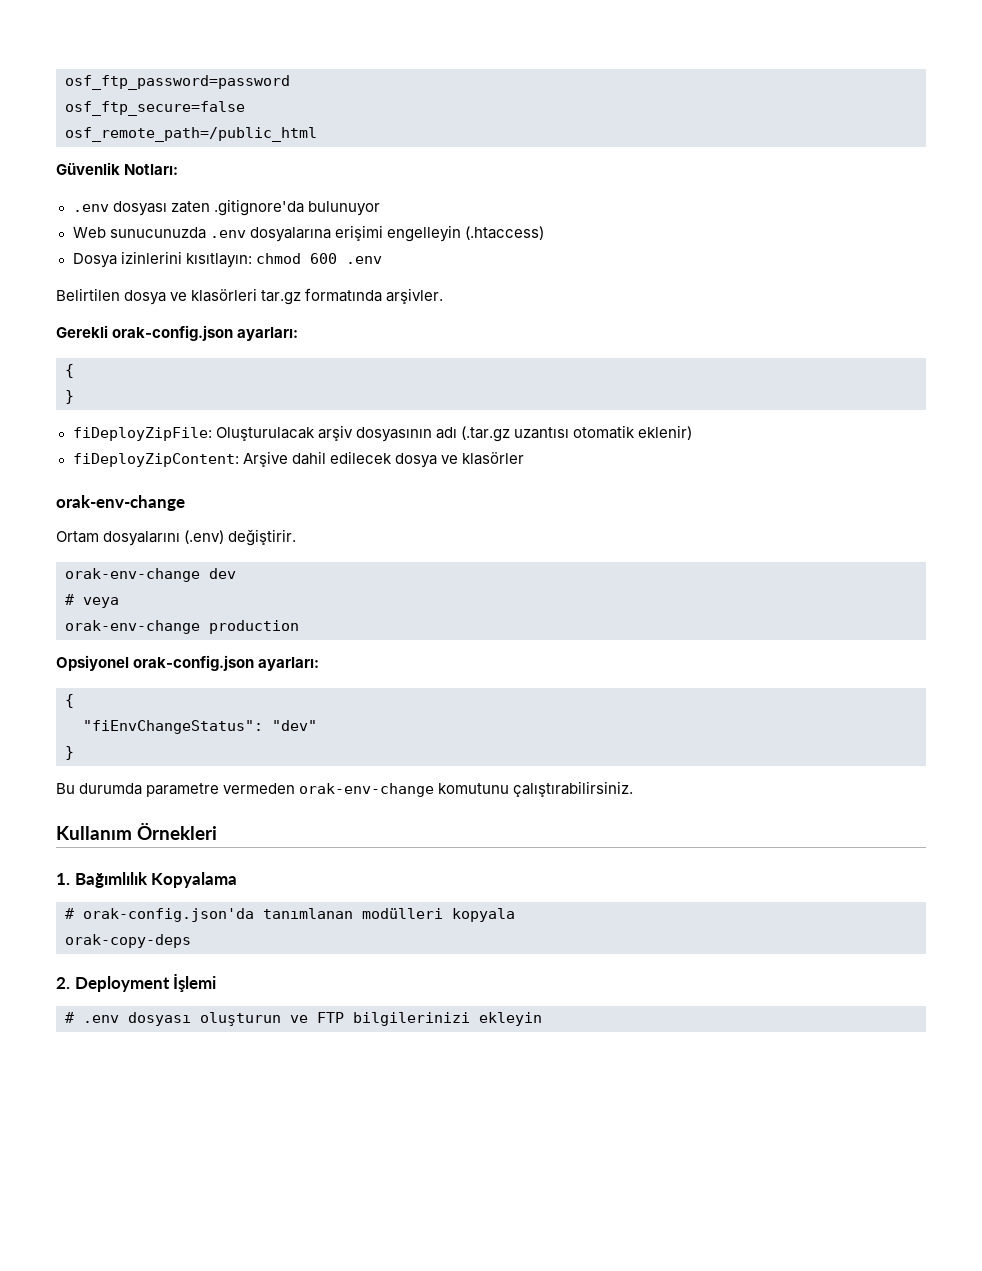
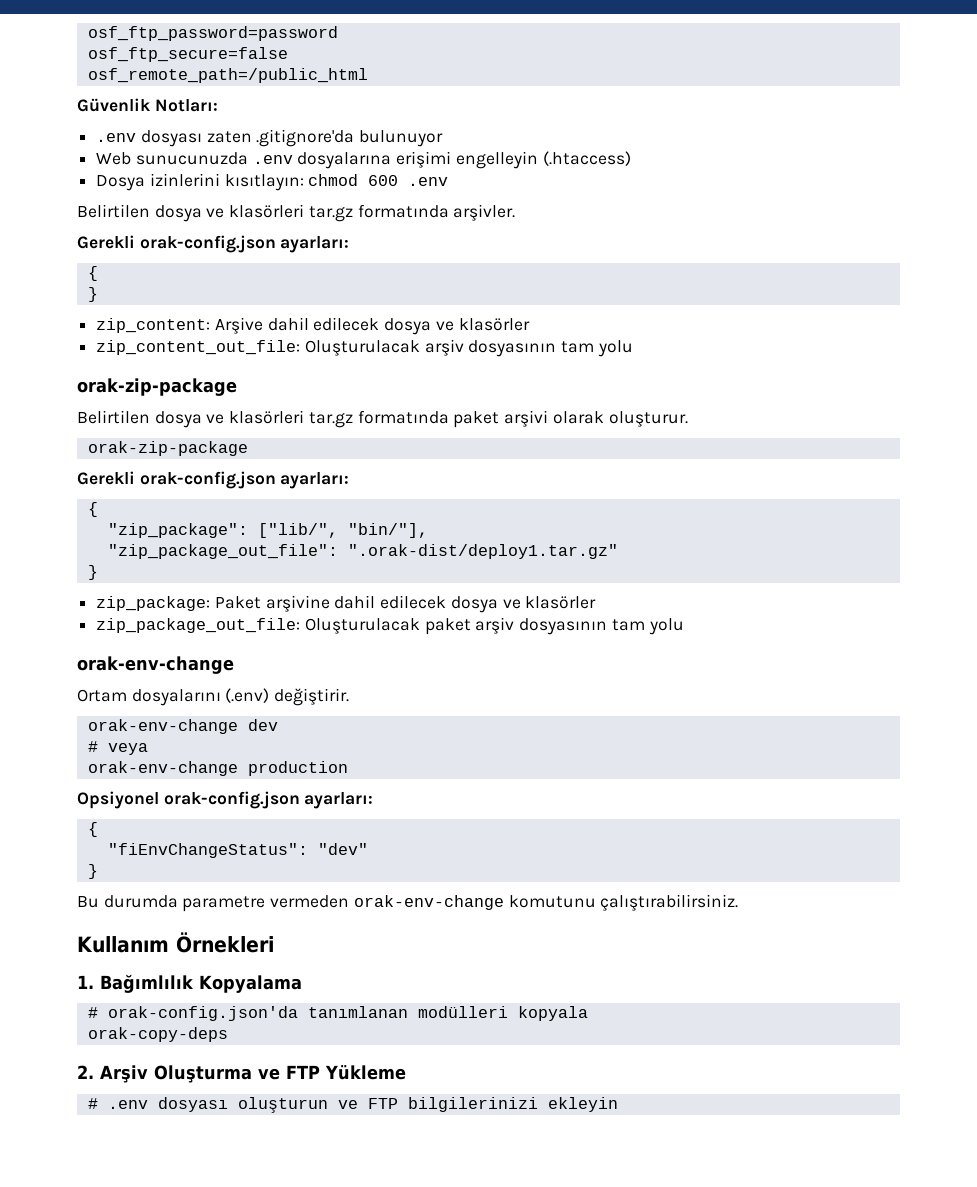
- fiDeployZipFile: Oluşturulacak arşiv dosyasının adı (.tar.gz uzantısı otomatik eklenir)
- fiDeployZipContent: Arşive dahil edilecek dosya ve klasörler
+ zip_content: Arşive dahil edilecek dosya ve klasörler
+ zip_content_out_file: Oluşturulacak arşiv dosyasının tam yolu
+ orak-zip-package
+ Belirtilen dosya ve klasörleri tar.gz formatında paket arşivi olarak oluşturur.
+ orak-zip-package
+ Gerekli orak-config.json ayarları:
+ {
+ "zip_package": ["lib/", "bin/"],
+ "zip_package_out_file": ".orak-dist/deploy1.tar.gz"
+ }
+ zip_package: Paket arşivine dahil edilecek dosya ve klasörler
+ zip_package_out_file: Oluşturulacak paket arşiv dosyasının tam yolu
- 2. Deployment İşlemi
+ 2. Arşiv Oluşturma ve FTP Yükleme

